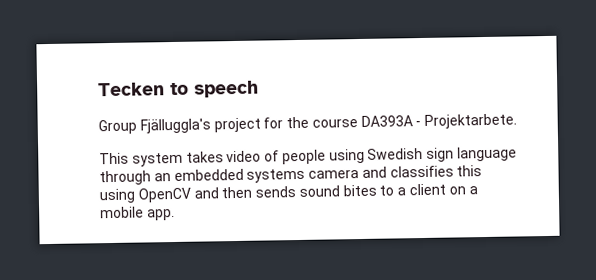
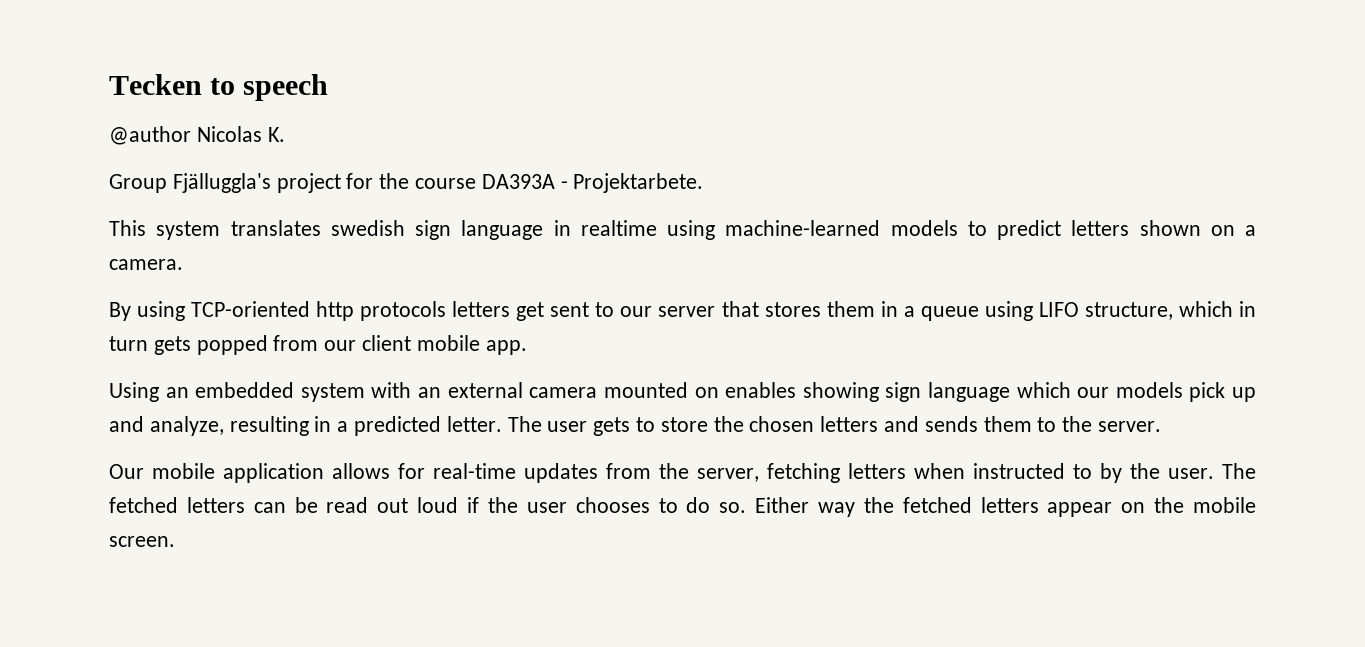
+ @author Nicolas K.
- This system takes video of people using Swedish sign language through an embedded systems camera and classifies this using OpenCV and then sends sound bites to a client on a mobile app.
+ This system translates swedish sign language in realtime using machine-learned models to predict letters shown on a camera.
+ By using TCP-oriented http protocols letters get sent to our server that stores them in a queue using LIFO structure, which in turn gets popped from our client mobile app.
+ Using an embedded system with an external camera mounted on enables showing sign language which our models pick up and analyze, resulting in a predicted letter. The user gets to store the chosen letters and sends them to the server.
+ Our mobile application allows for real-time updates from the server, fetching letters when instructed to by the user. The fetched letters can be read out loud if the user chooses to do so. Either way the fetched letters appear on the mobile screen.

